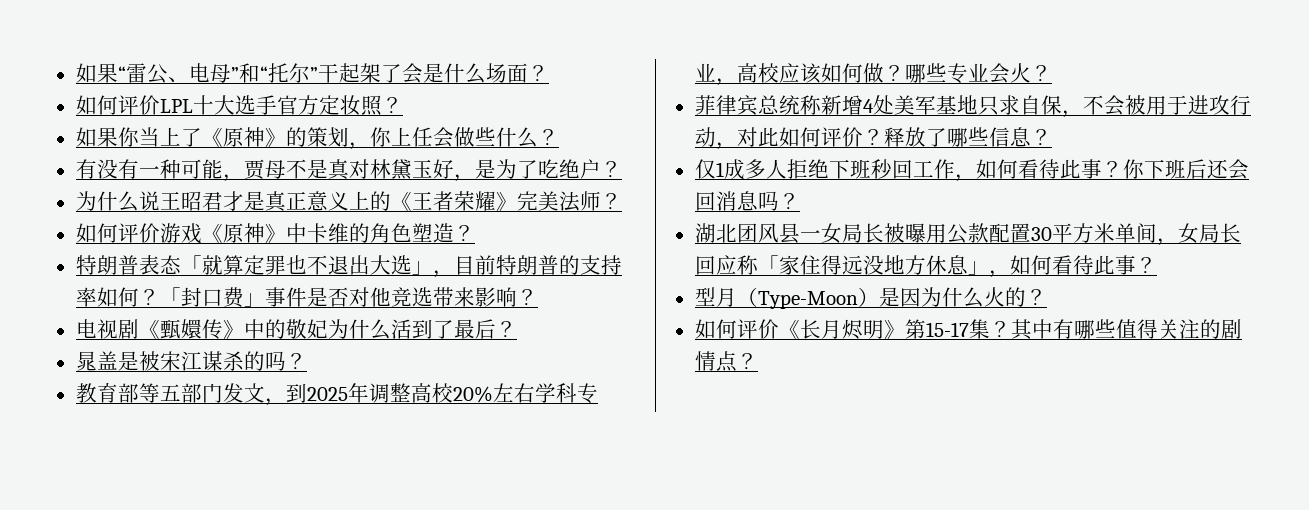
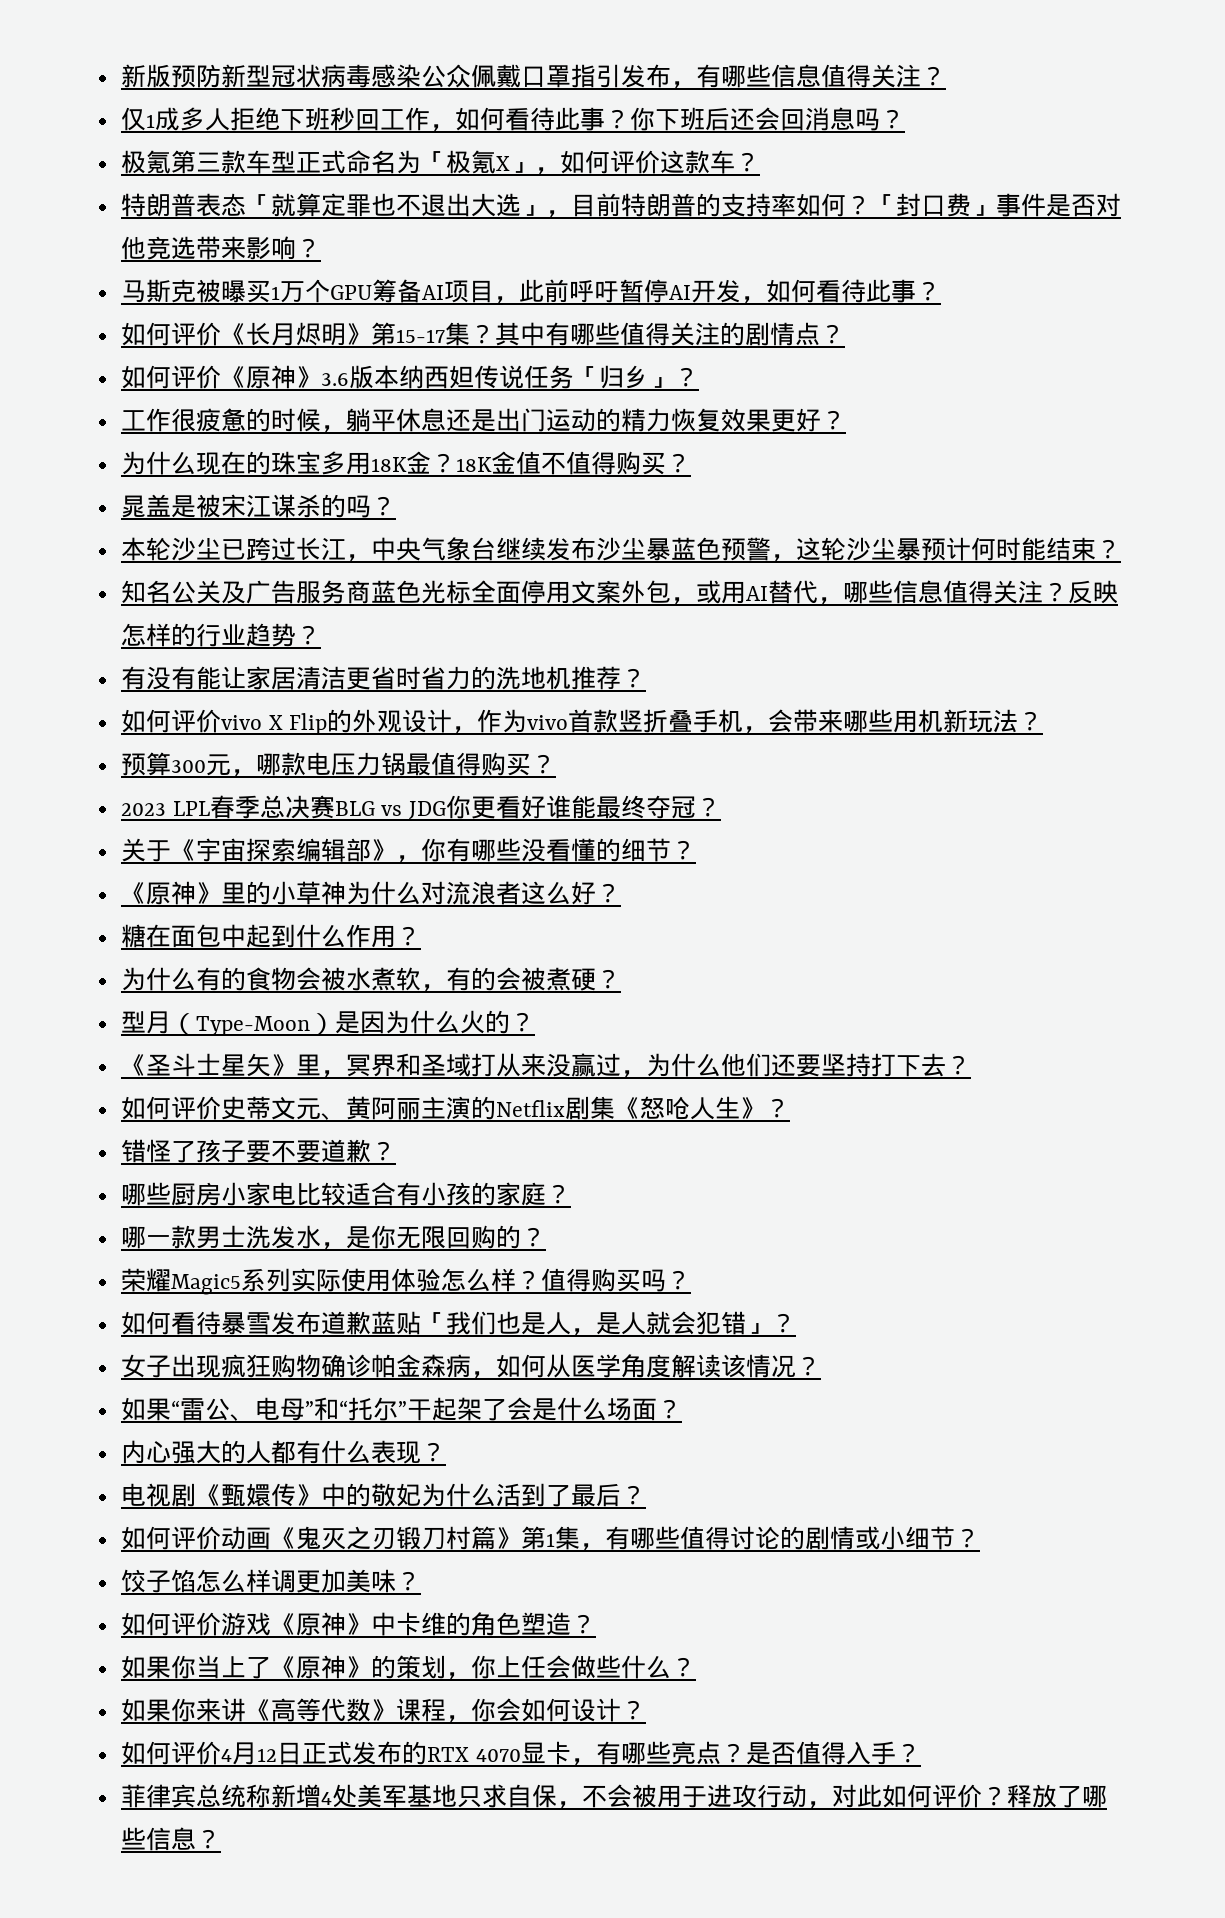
- 如果“雷公、电母”和“托尔”干起架了会是什么场面？
- 如何评价LPL十大选手官方定妆照？
- 如果你当上了《原神》的策划，你上任会做些什么？
- 有没有一种可能，贾母不是真对林黛玉好，是为了吃绝户？
- 为什么说王昭君才是真正意义上的《王者荣耀》完美法师？
- 如何评价游戏《原神》中卡维的角色塑造？
+ 新版预防新型冠状病毒感染公众佩戴口罩指引发布，有哪些信息值得关注？
+ 仅1成多人拒绝下班秒回工作，如何看待此事？你下班后还会回消息吗？
+ 极氪第三款车型正式命名为「极氪X」，如何评价这款车？
+ 马斯克被曝买1万个GPU筹备AI项目，此前呼吁暂停AI开发，如何看待此事？
+ 如何评价《长月烬明》第15-17集？其中有哪些值得关注的剧情点？
+ 如何评价《原神》3.6版本纳西妲传说任务「归乡」？
+ 工作很疲惫的时候，躺平休息还是出门运动的精力恢复效果更好？
+ 为什么现在的珠宝多用18K金？18K金值不值得购买？
+ 晁盖是被宋江谋杀的吗？
+ 本轮沙尘已跨过长江，中央气象台继续发布沙尘暴蓝色预警，这轮沙尘暴预计何时能结束？
+ 知名公关及广告服务商蓝色光标全面停用文案外包，或用AI替代，哪些信息值得关注？反映怎样的行业趋势？
+ 有没有能让家居清洁更省时省力的洗地机推荐？
+ 如何评价vivo X Flip的外观设计，作为vivo首款竖折叠手机，会带来哪些用机新玩法？
+ 预算300元，哪款电压力锅最值得购买？
+ 2023 LPL春季总决赛BLG vs JDG你更看好谁能最终夺冠？
+ 关于《宇宙探索编辑部》，你有哪些没看懂的细节？
+ 《原神》里的小草神为什么对流浪者这么好？
+ 糖在面包中起到什么作用？
+ 为什么有的食物会被水煮软，有的会被煮硬？
+ 型月（Type-Moon）是因为什么火的？
+ 《圣斗士星矢》里，冥界和圣域打从来没赢过，为什么他们还要坚持打下去？
+ 如何评价史蒂文元、黄阿丽主演的Netflix剧集《怒呛人生》？
+ 错怪了孩子要不要道歉？
+ 哪些厨房小家电比较适合有小孩的家庭？
+ 哪一款男士洗发水，是你无限回购的？
+ 荣耀Magic5系列实际使用体验怎么样？值得购买吗？
+ 如何看待暴雪发布道歉蓝贴「我们也是人，是人就会犯错」？
+ 女子出现疯狂购物确诊帕金森病，如何从医学角度解读该情况？
+ 如果“雷公、电母”和“托尔”干起架了会是什么场面？
+ 内心强大的人都有什么表现？
- 晁盖是被宋江谋杀的吗？
- 教育部等五部门发文，到2025年调整高校20%左右学科专业，高校应该如何做？哪些专业会火？
+ 如何评价动画《鬼灭之刃锻刀村篇》第1集，有哪些值得讨论的剧情或小细节？
+ 饺子馅怎么样调更加美味？
+ 如何评价游戏《原神》中卡维的角色塑造？
+ 如果你当上了《原神》的策划，你上任会做些什么？
+ 如果你来讲《高等代数》课程，你会如何设计？
+ 如何评价4月12日正式发布的RTX 4070显卡，有哪些亮点？是否值得入手？
- 仅1成多人拒绝下班秒回工作，如何看待此事？你下班后还会回消息吗？
- 湖北团风县一女局长被曝用公款配置30平方米单间，女局长回应称「家住得远没地方休息」，如何看待此事？
- 型月（Type-Moon）是因为什么火的？
- 如何评价《长月烬明》第15-17集？其中有哪些值得关注的剧情点？

